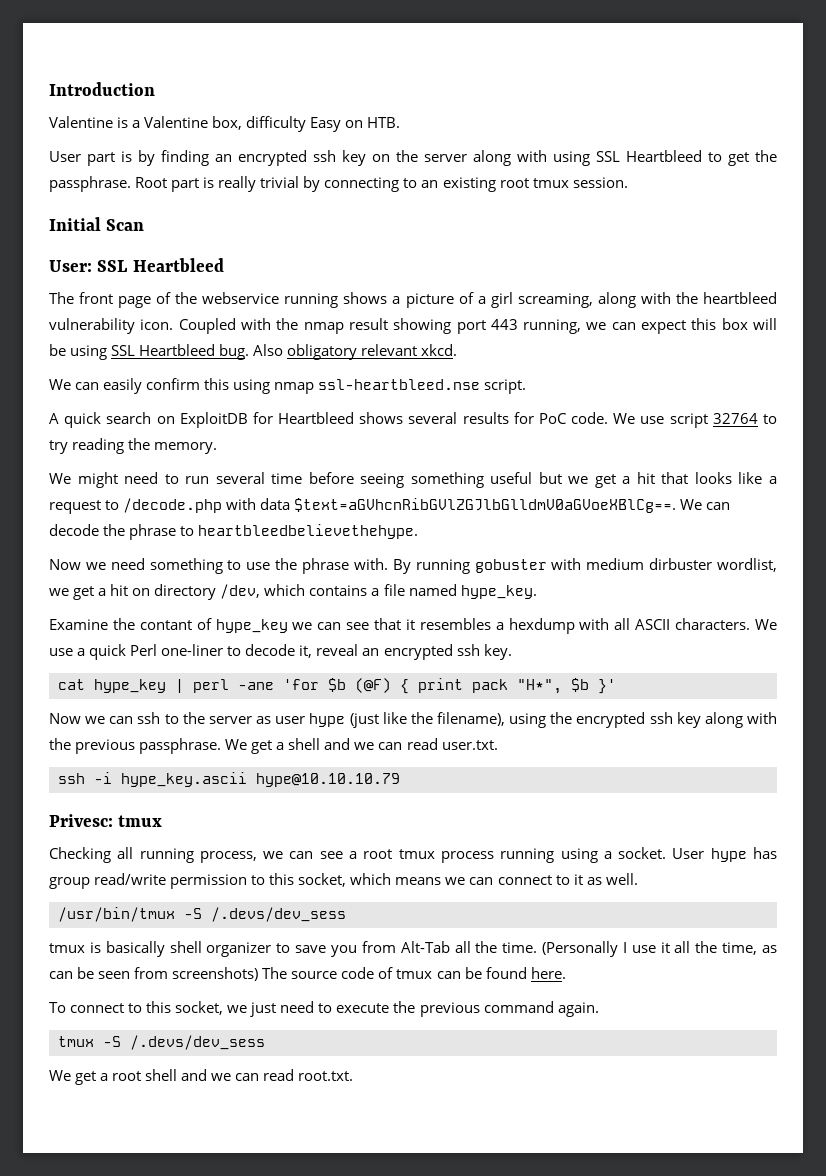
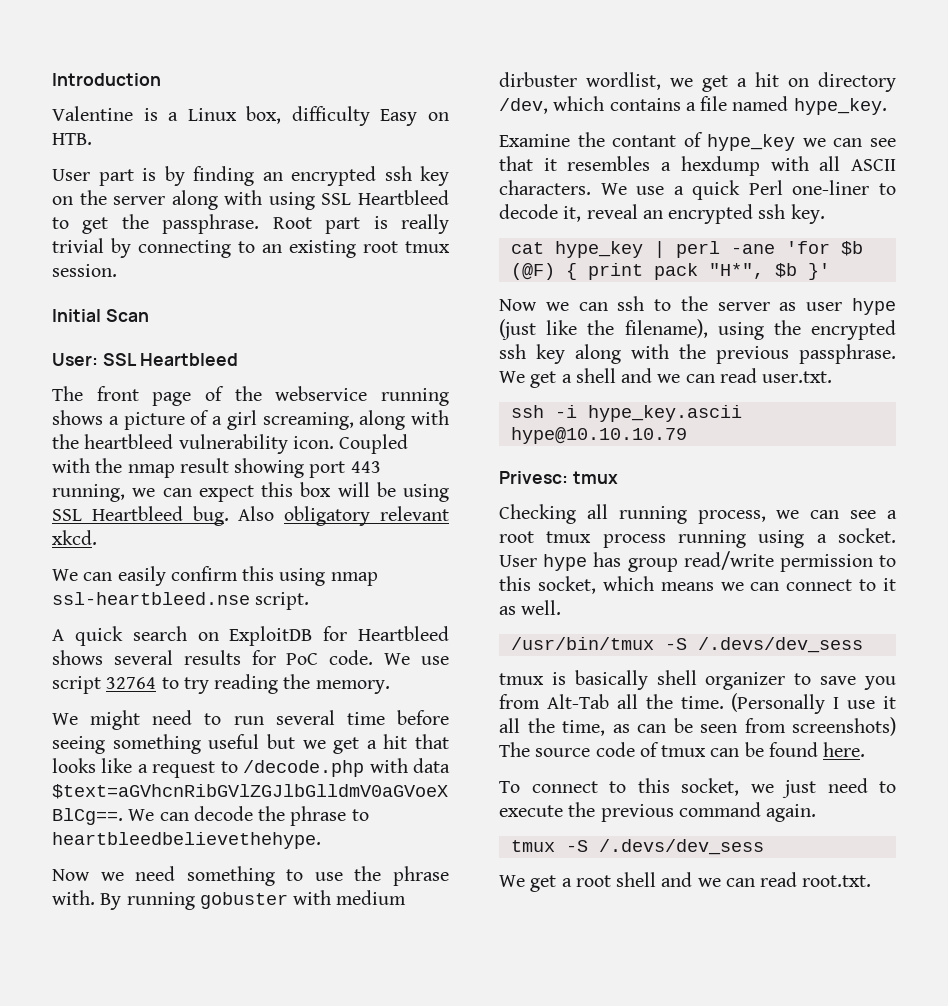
- Valentine is a Valentine box, difficulty Easy on HTB.
+ Valentine is a Linux box, difficulty Easy on HTB.

